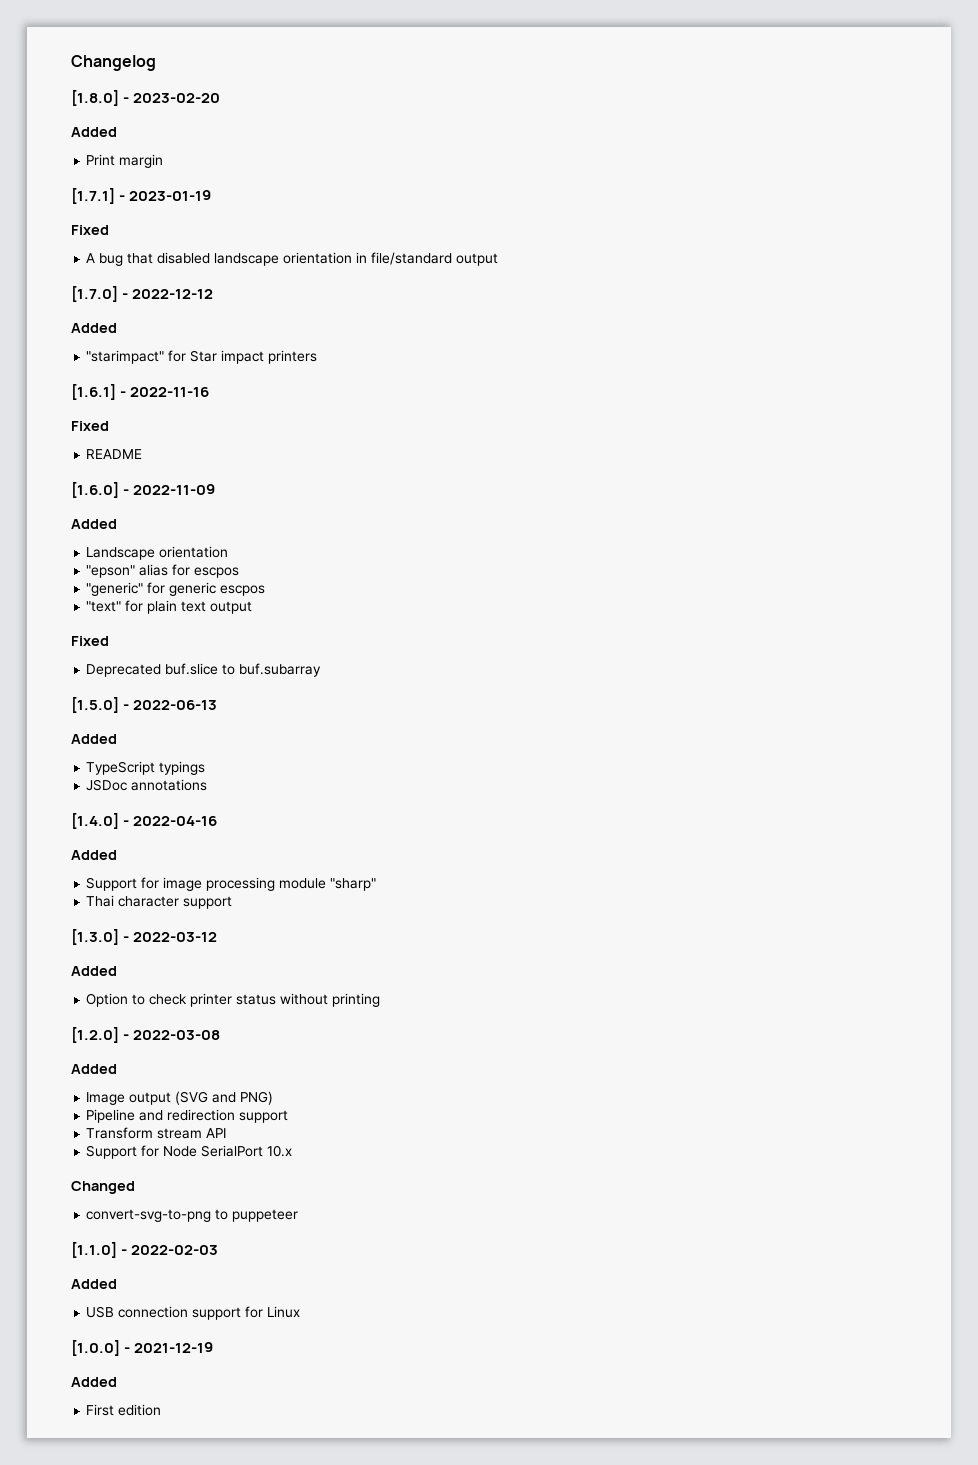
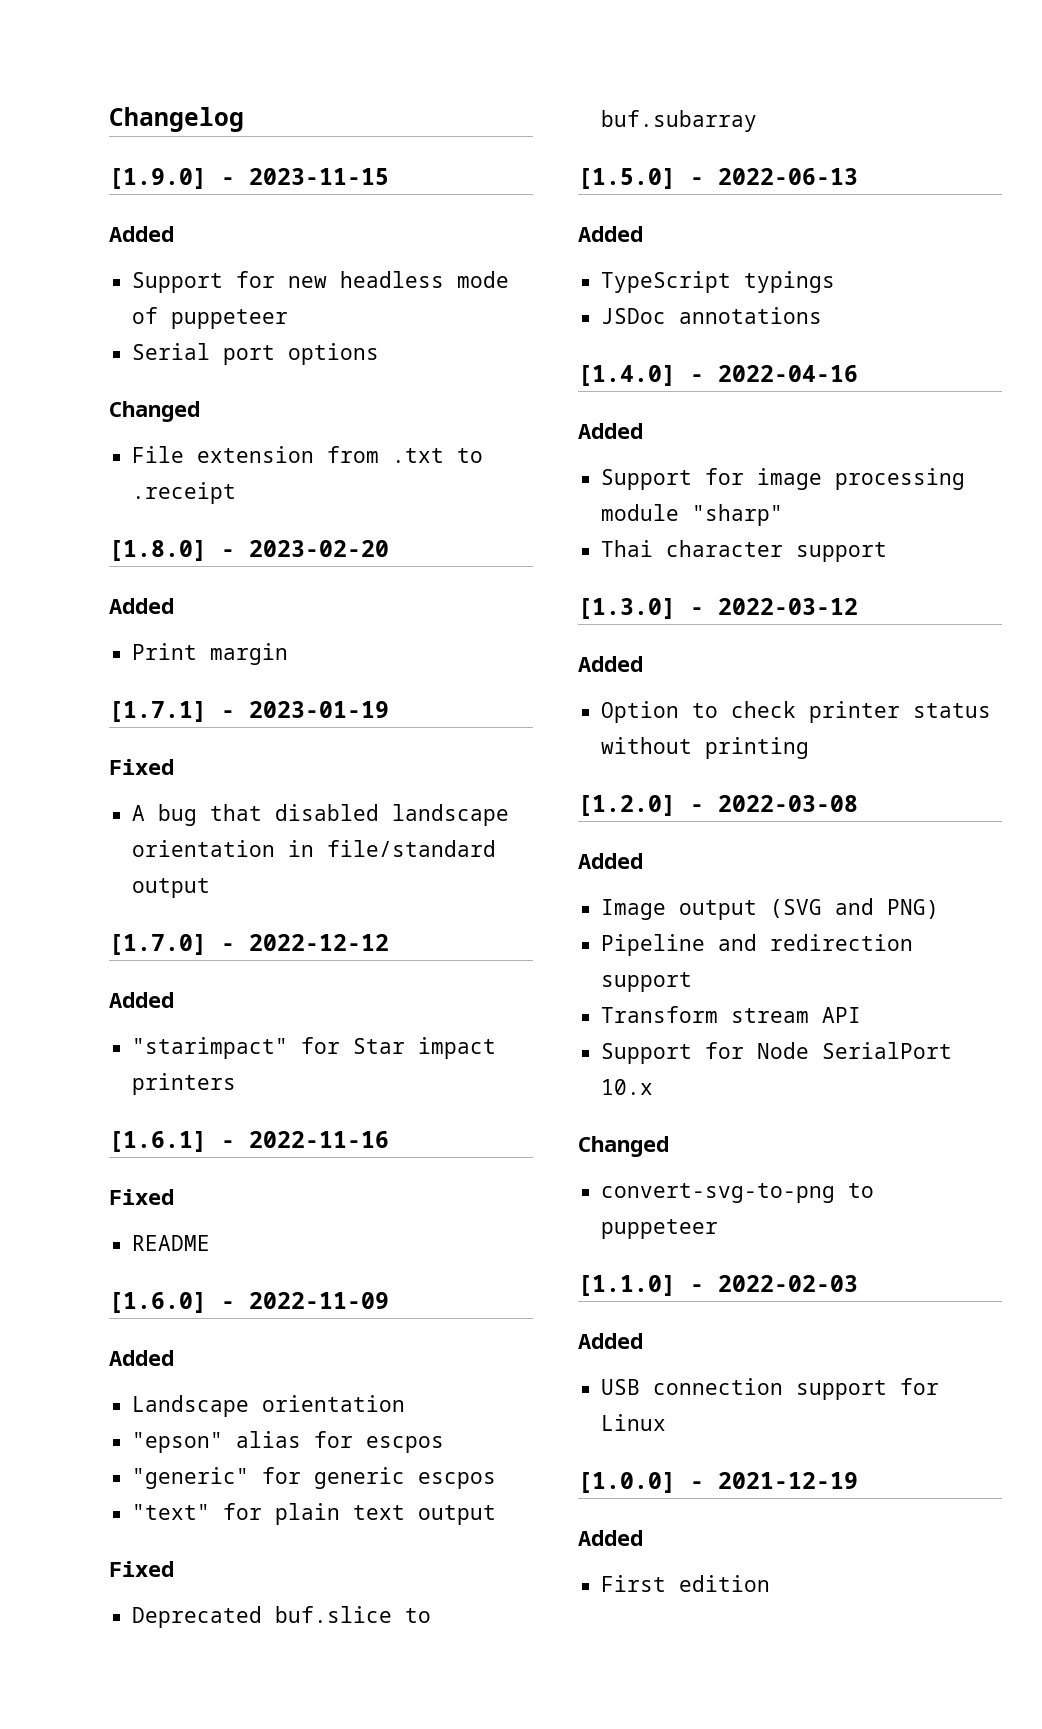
+ [1.9.0] - 2023-11-15
+ Added
+ Support for new headless mode of puppeteer
+ Serial port options
+ Changed
+ File extension from .txt to .receipt

